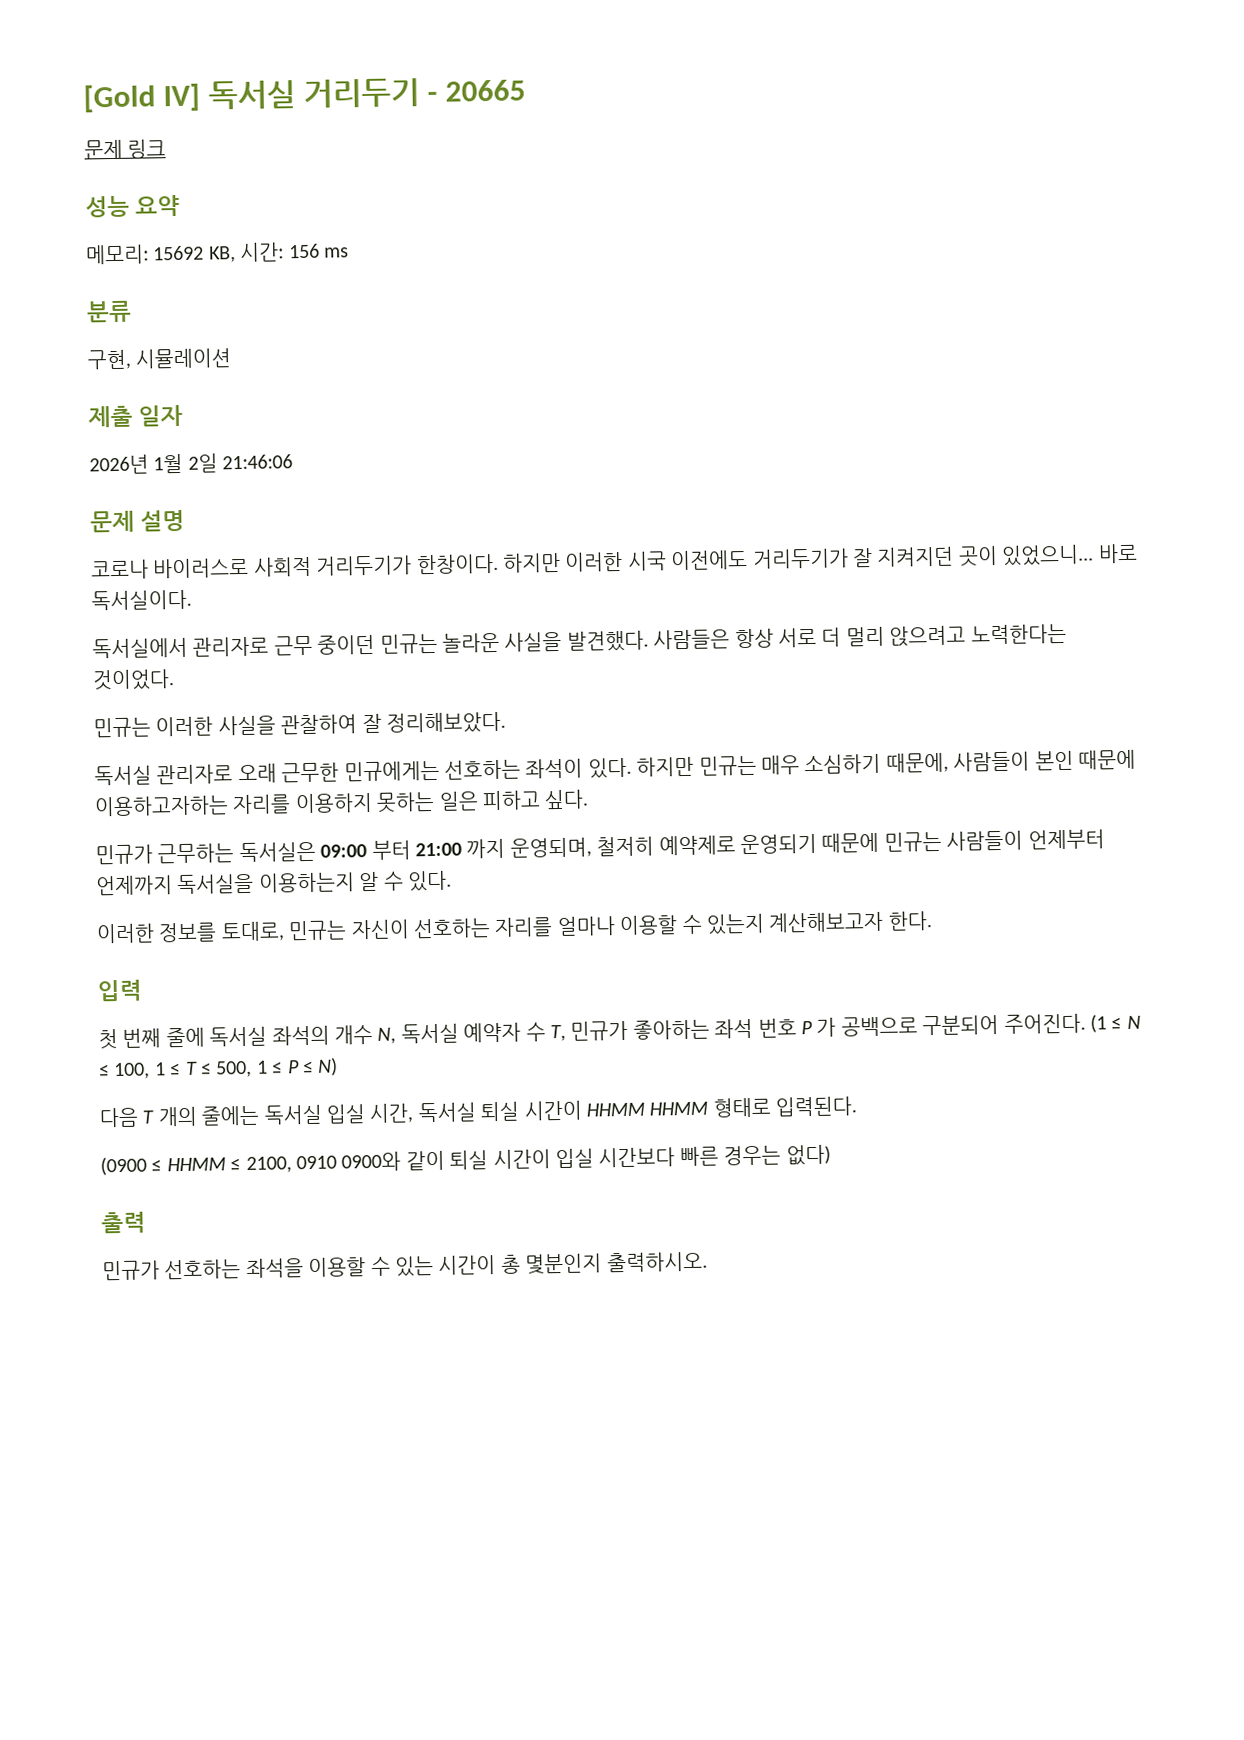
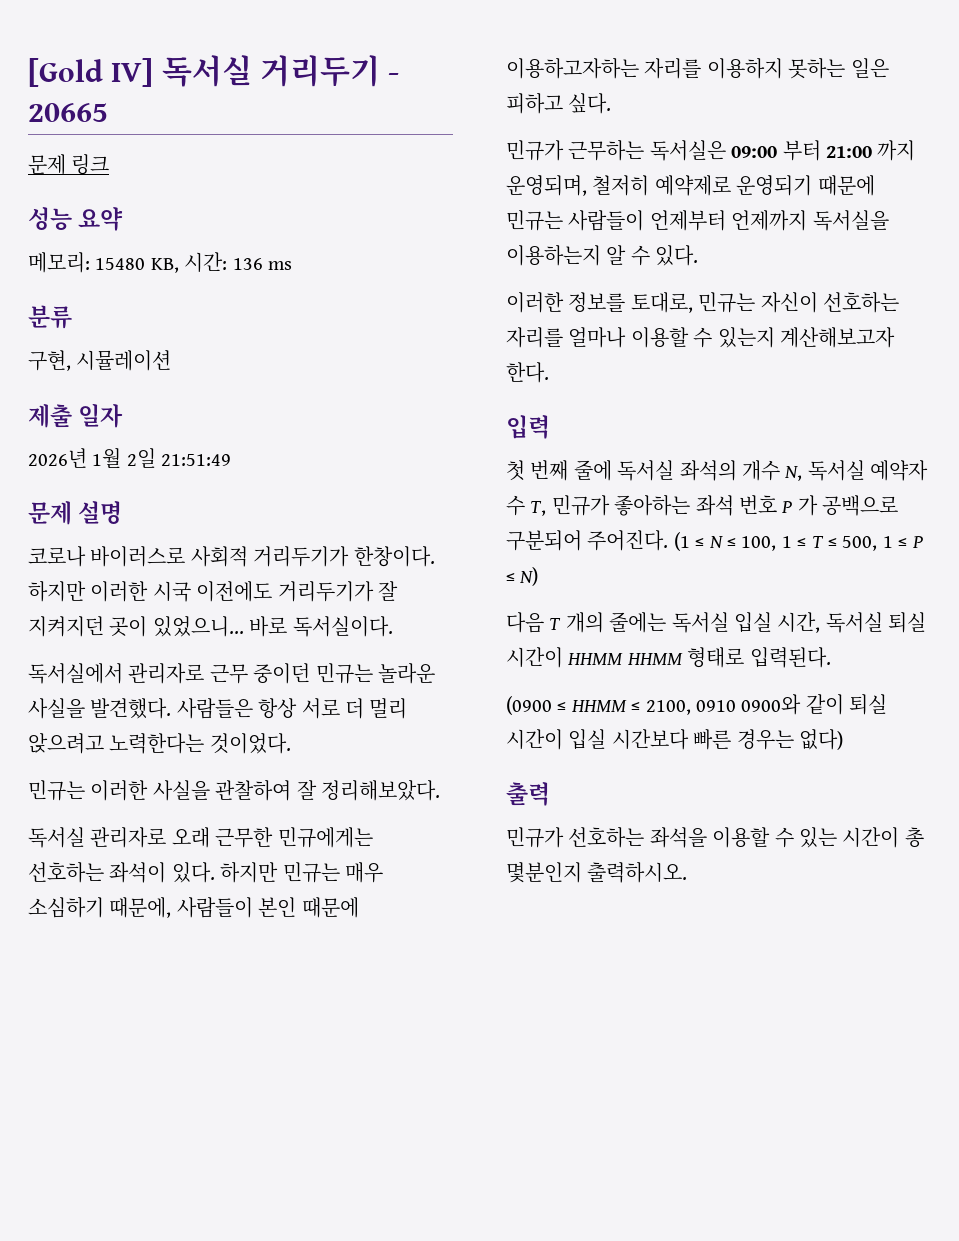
- 메모리: 15692 KB, 시간: 156 ms
+ 메모리: 15480 KB, 시간: 136 ms
- 2026년 1월 2일 21:46:06
+ 2026년 1월 2일 21:51:49

